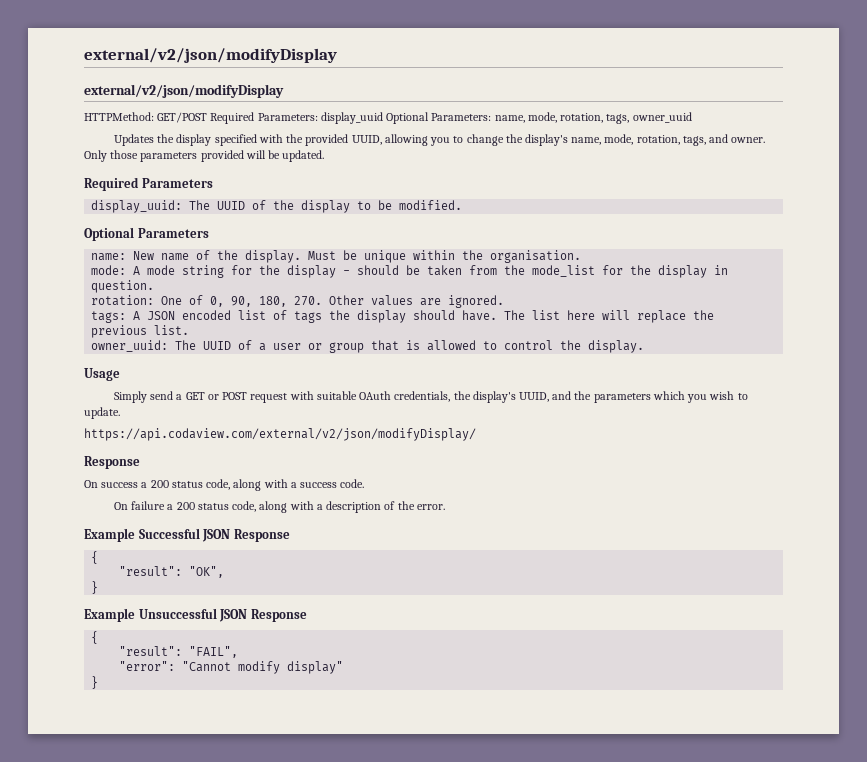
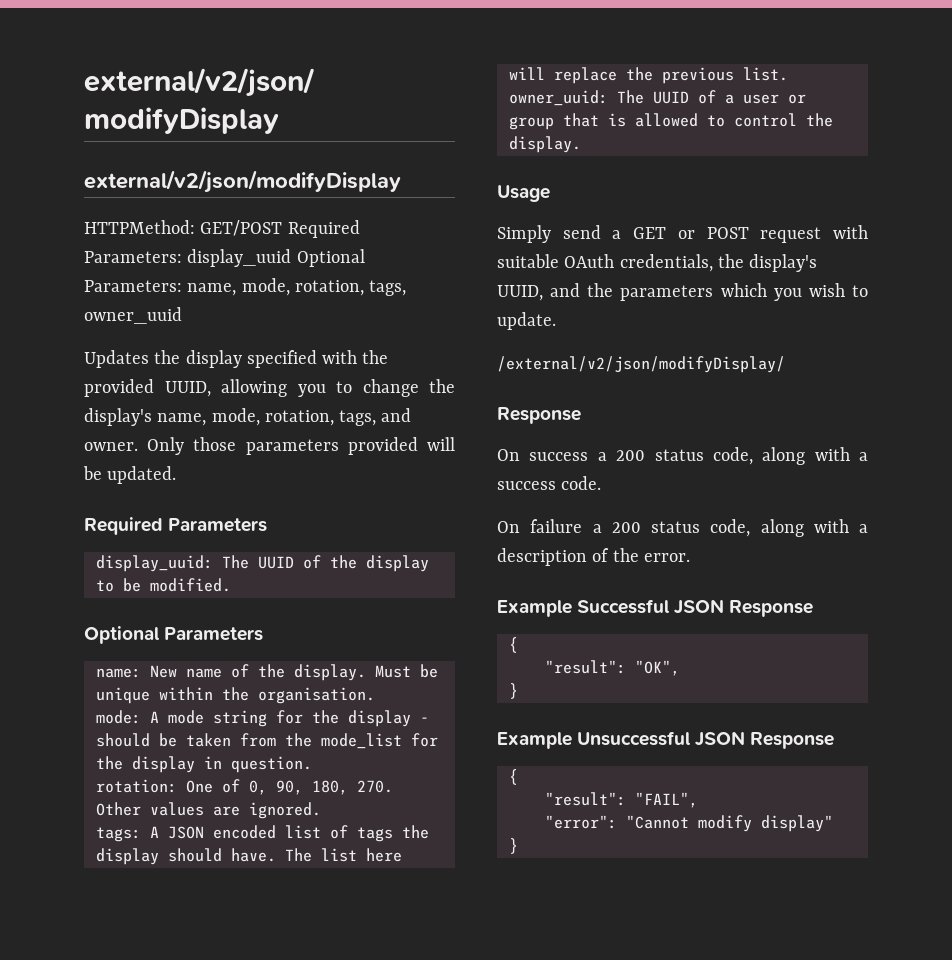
- https://api.codaview.com/external/v2/json/modifyDisplay/
+ /external/v2/json/modifyDisplay/

